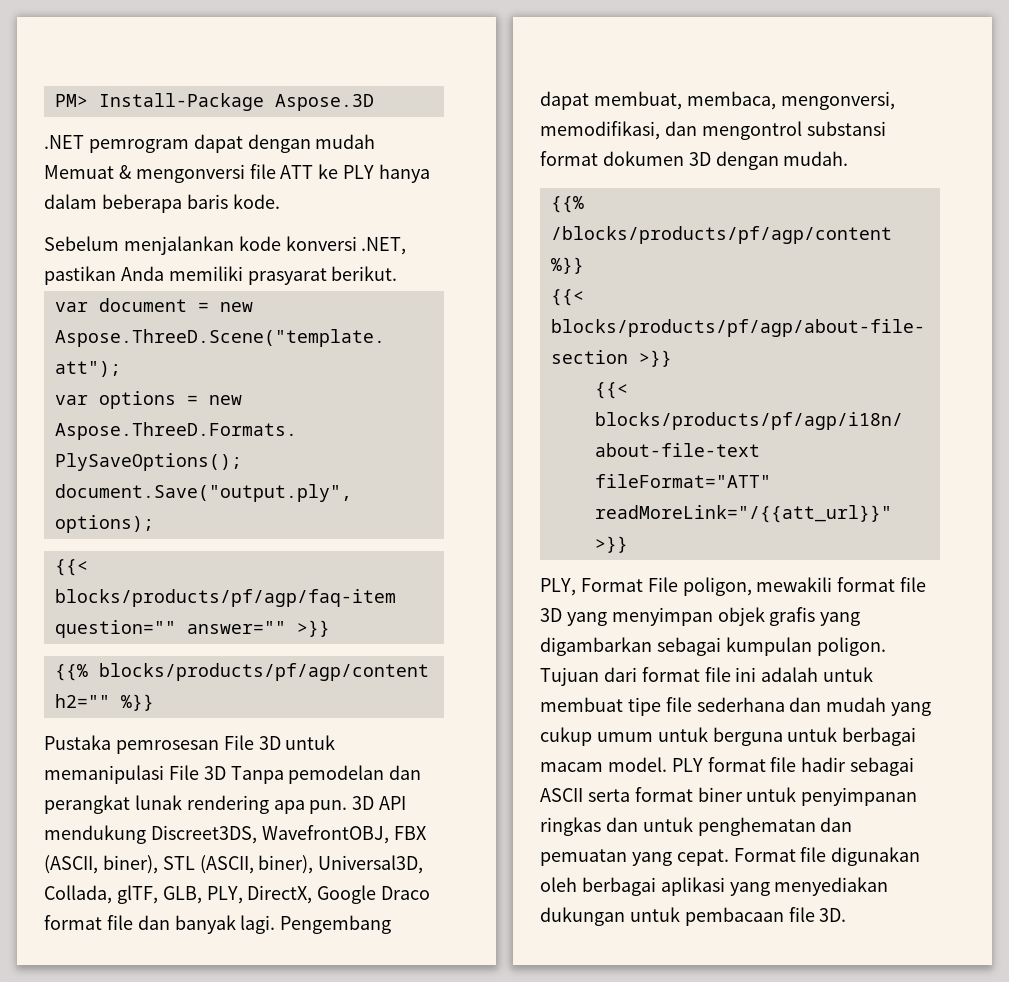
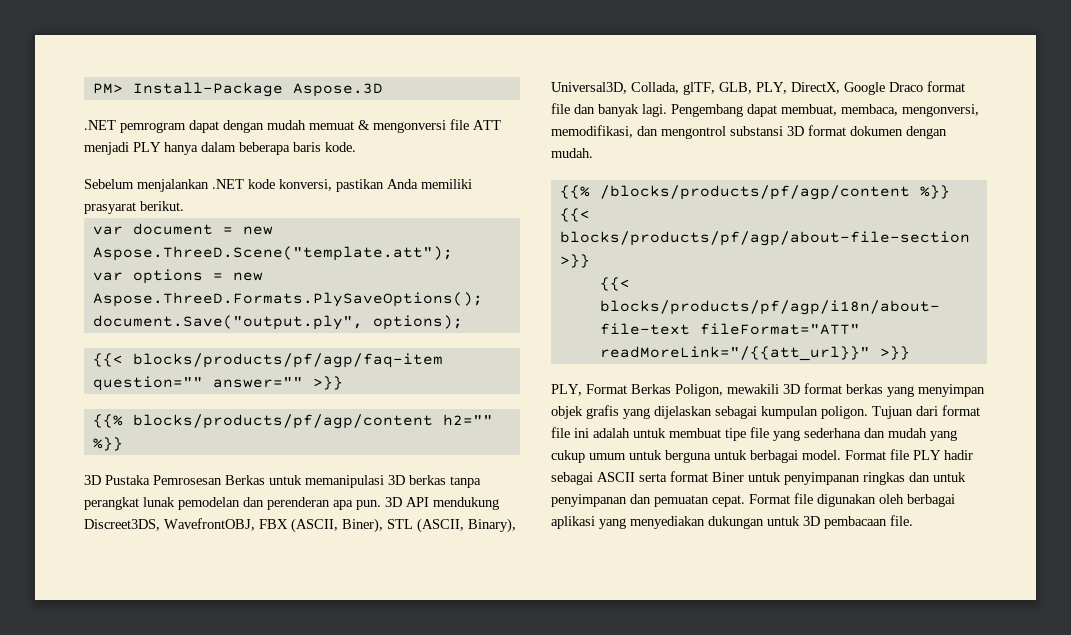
- .NET pemrogram dapat dengan mudah Memuat & mengonversi file ATT ke PLY hanya dalam beberapa baris kode.
+ .NET pemrogram dapat dengan mudah memuat & mengonversi file ATT menjadi PLY hanya dalam beberapa baris kode.
- Sebelum menjalankan kode konversi .NET, pastikan Anda memiliki prasyarat berikut.
+ Sebelum menjalankan .NET kode konversi, pastikan Anda memiliki prasyarat berikut.
- Pustaka pemrosesan File 3D untuk memanipulasi File 3D Tanpa pemodelan dan perangkat lunak rendering apa pun.
+ 3D Pustaka Pemrosesan Berkas untuk memanipulasi 3D berkas tanpa perangkat lunak pemodelan dan perenderan apa pun.
- 3D API mendukung Discreet3DS, WavefrontOBJ, FBX (ASCII, biner), STL (ASCII, biner), Universal3D, Collada, glTF, GLB, PLY, DirectX, Google Draco format file dan banyak lagi.
+ 3D API mendukung Discreet3DS, WavefrontOBJ, FBX (ASCII, Biner), STL (ASCII, Binary), Universal3D, Collada, glTF, GLB, PLY, DirectX, Google Draco format file dan banyak lagi.
- Pengembang dapat membuat, membaca, mengonversi, memodifikasi, dan mengontrol substansi format dokumen 3D dengan mudah.
+ Pengembang dapat membuat, membaca, mengonversi, memodifikasi, dan mengontrol substansi 3D format dokumen dengan mudah.
- PLY, Format File poligon, mewakili format file 3D yang menyimpan objek grafis yang digambarkan sebagai kumpulan poligon.
+ PLY, Format Berkas Poligon, mewakili 3D format berkas yang menyimpan objek grafis yang dijelaskan sebagai kumpulan poligon.
- Tujuan dari format file ini adalah untuk membuat tipe file sederhana dan mudah yang cukup umum untuk berguna untuk berbagai macam model. PLY format file hadir sebagai ASCII serta format biner untuk penyimpanan ringkas dan untuk penghematan dan pemuatan yang cepat.
+ Tujuan dari format file ini adalah untuk membuat tipe file yang sederhana dan mudah yang cukup umum untuk berguna untuk berbagai model. Format file PLY hadir sebagai ASCII serta format Biner untuk penyimpanan ringkas dan untuk penyimpanan dan pemuatan cepat.
- Format file digunakan oleh berbagai aplikasi yang menyediakan dukungan untuk pembacaan file 3D.
+ Format file digunakan oleh berbagai aplikasi yang menyediakan dukungan untuk 3D pembacaan file.

